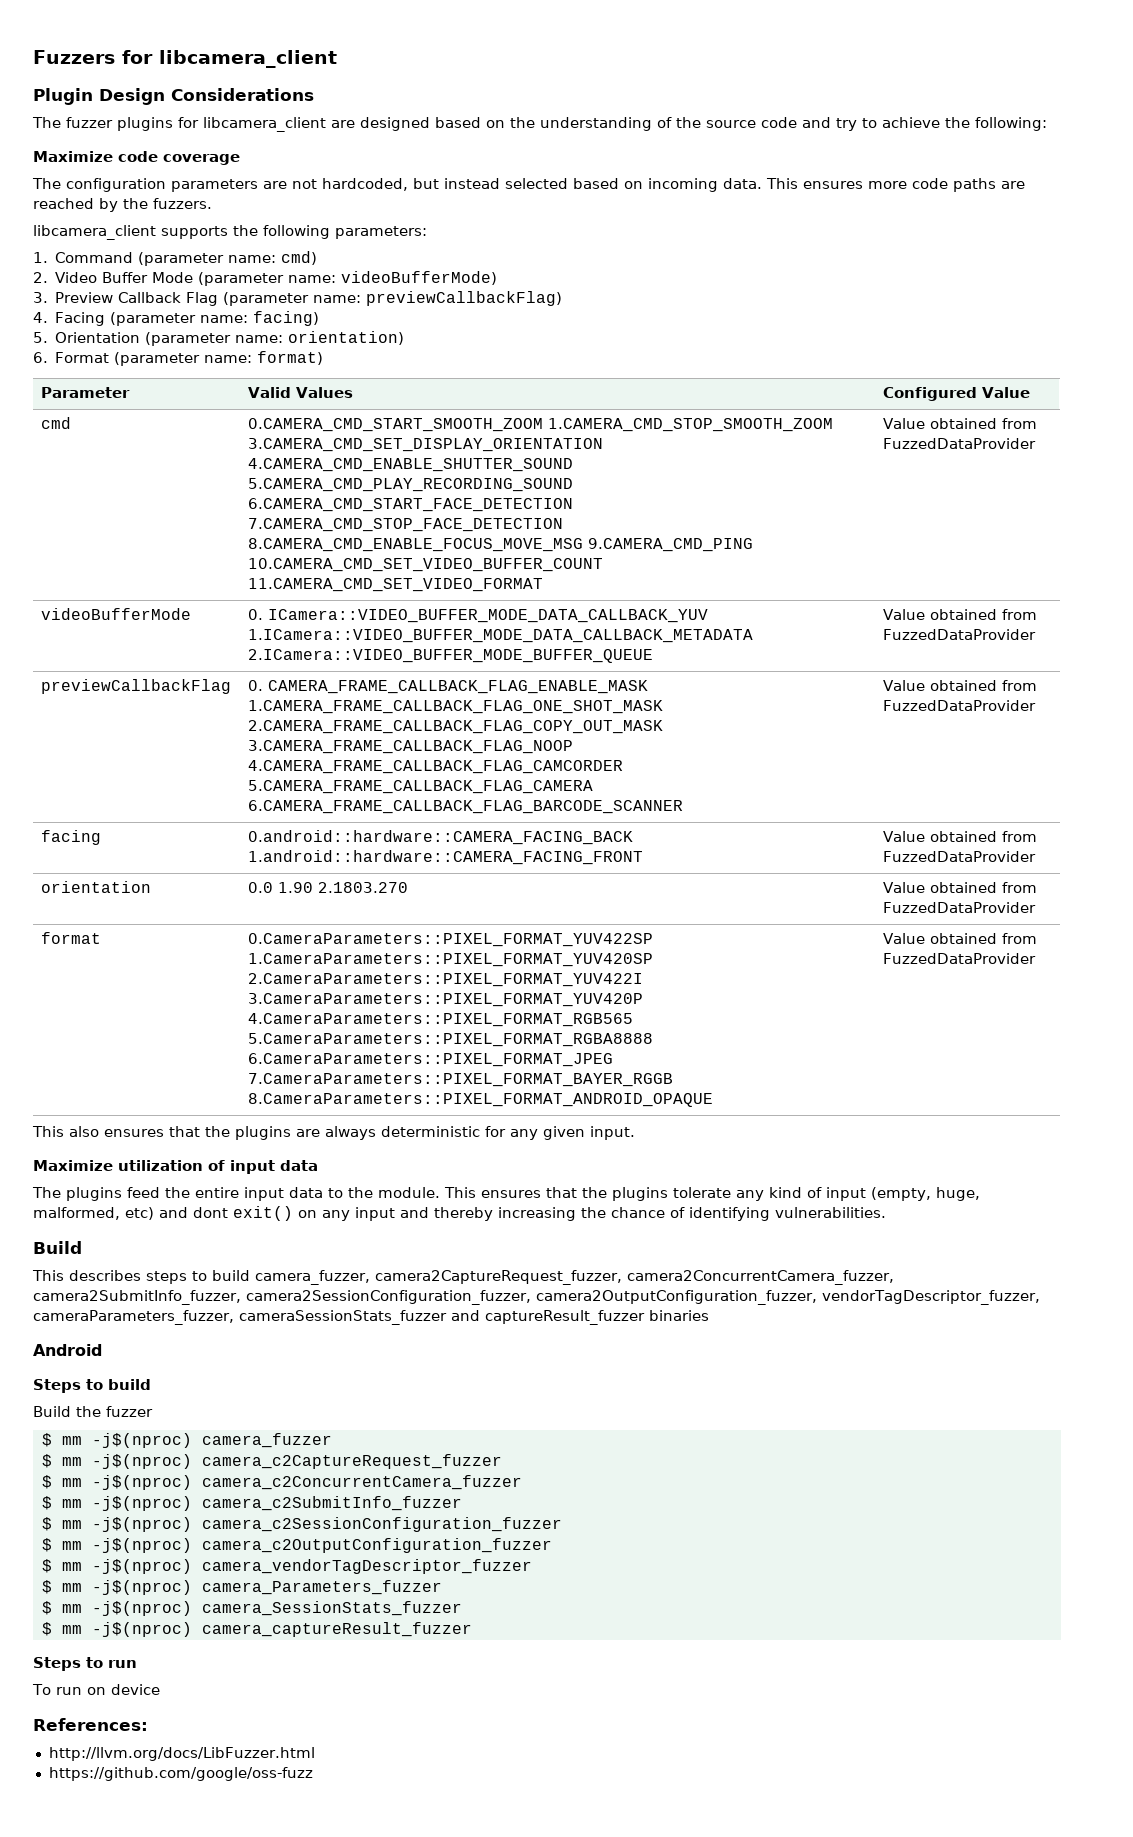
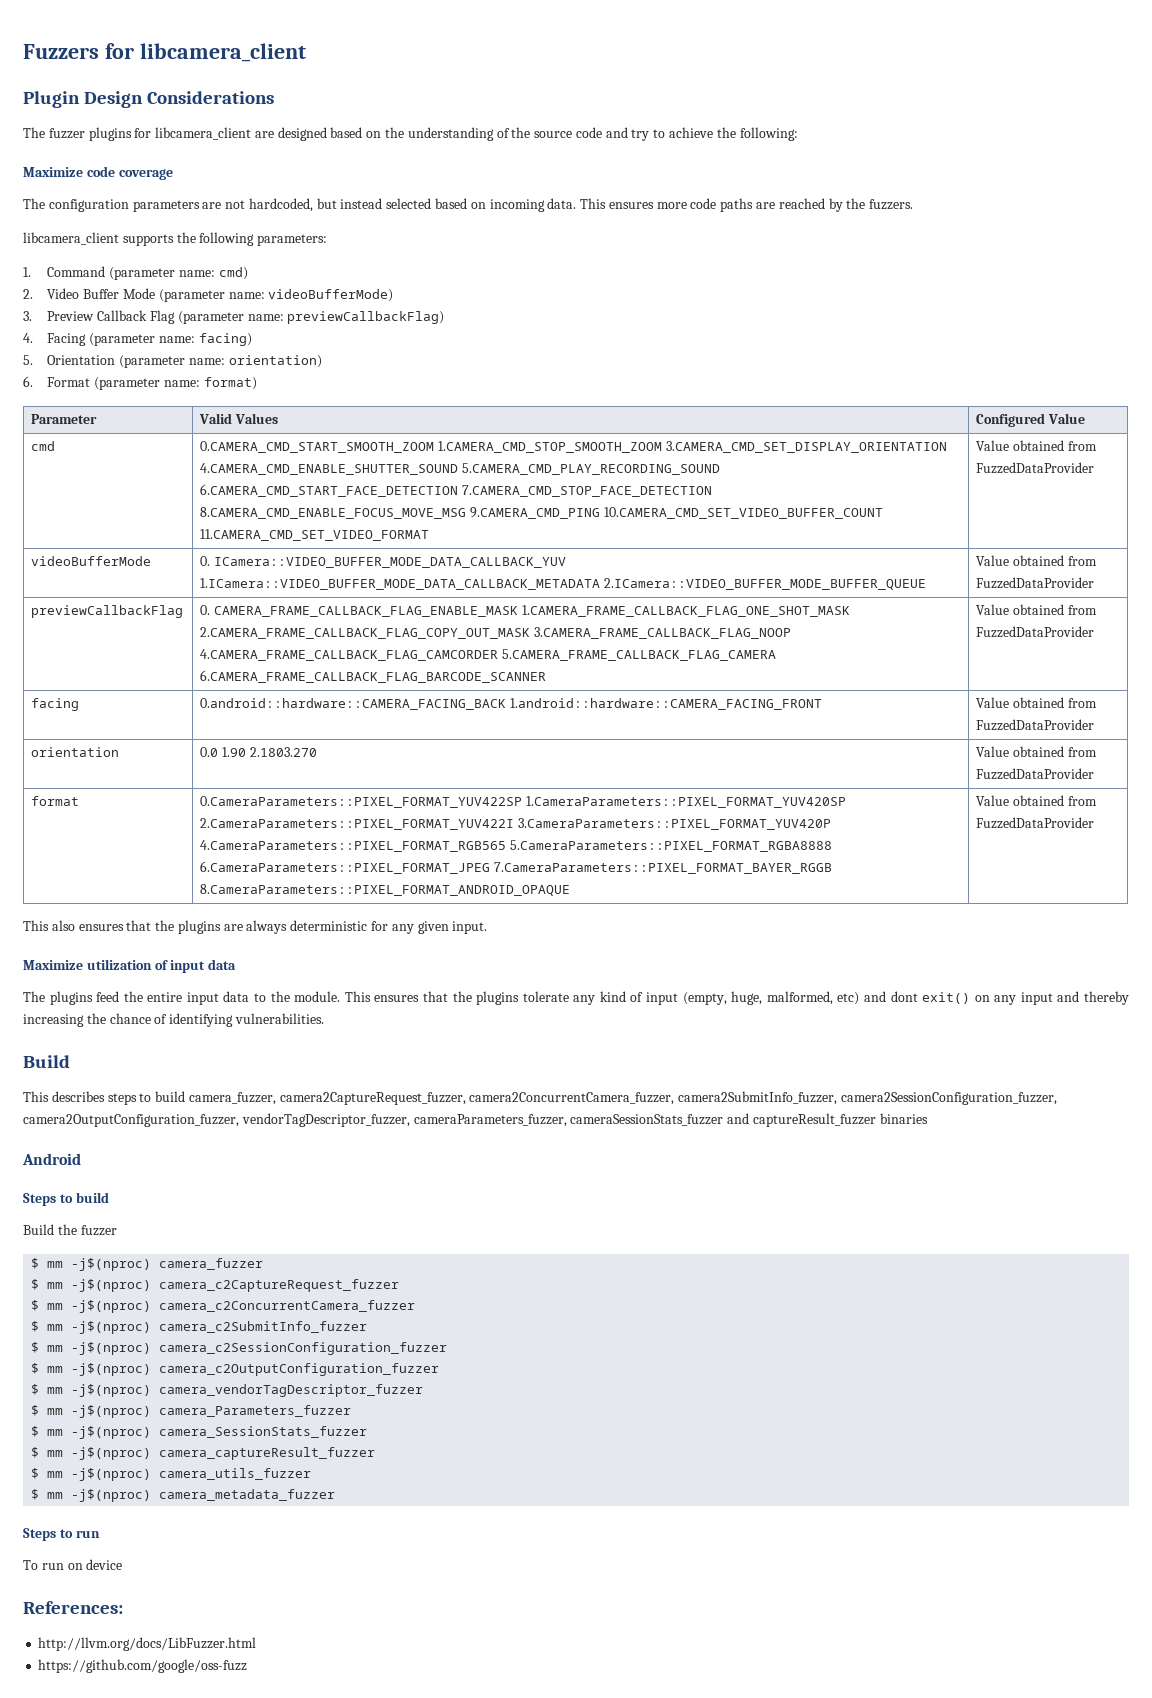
+ $ mm -j$(nproc) camera_utils_fuzzer
+ $ mm -j$(nproc) camera_metadata_fuzzer

